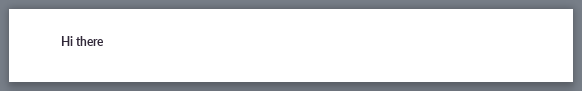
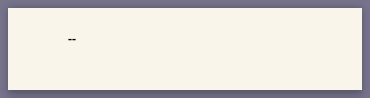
- Hi there
+ --

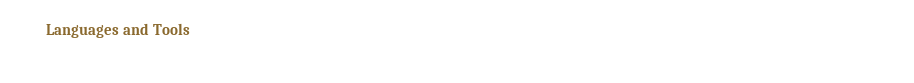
- --
+ Languages and Tools

